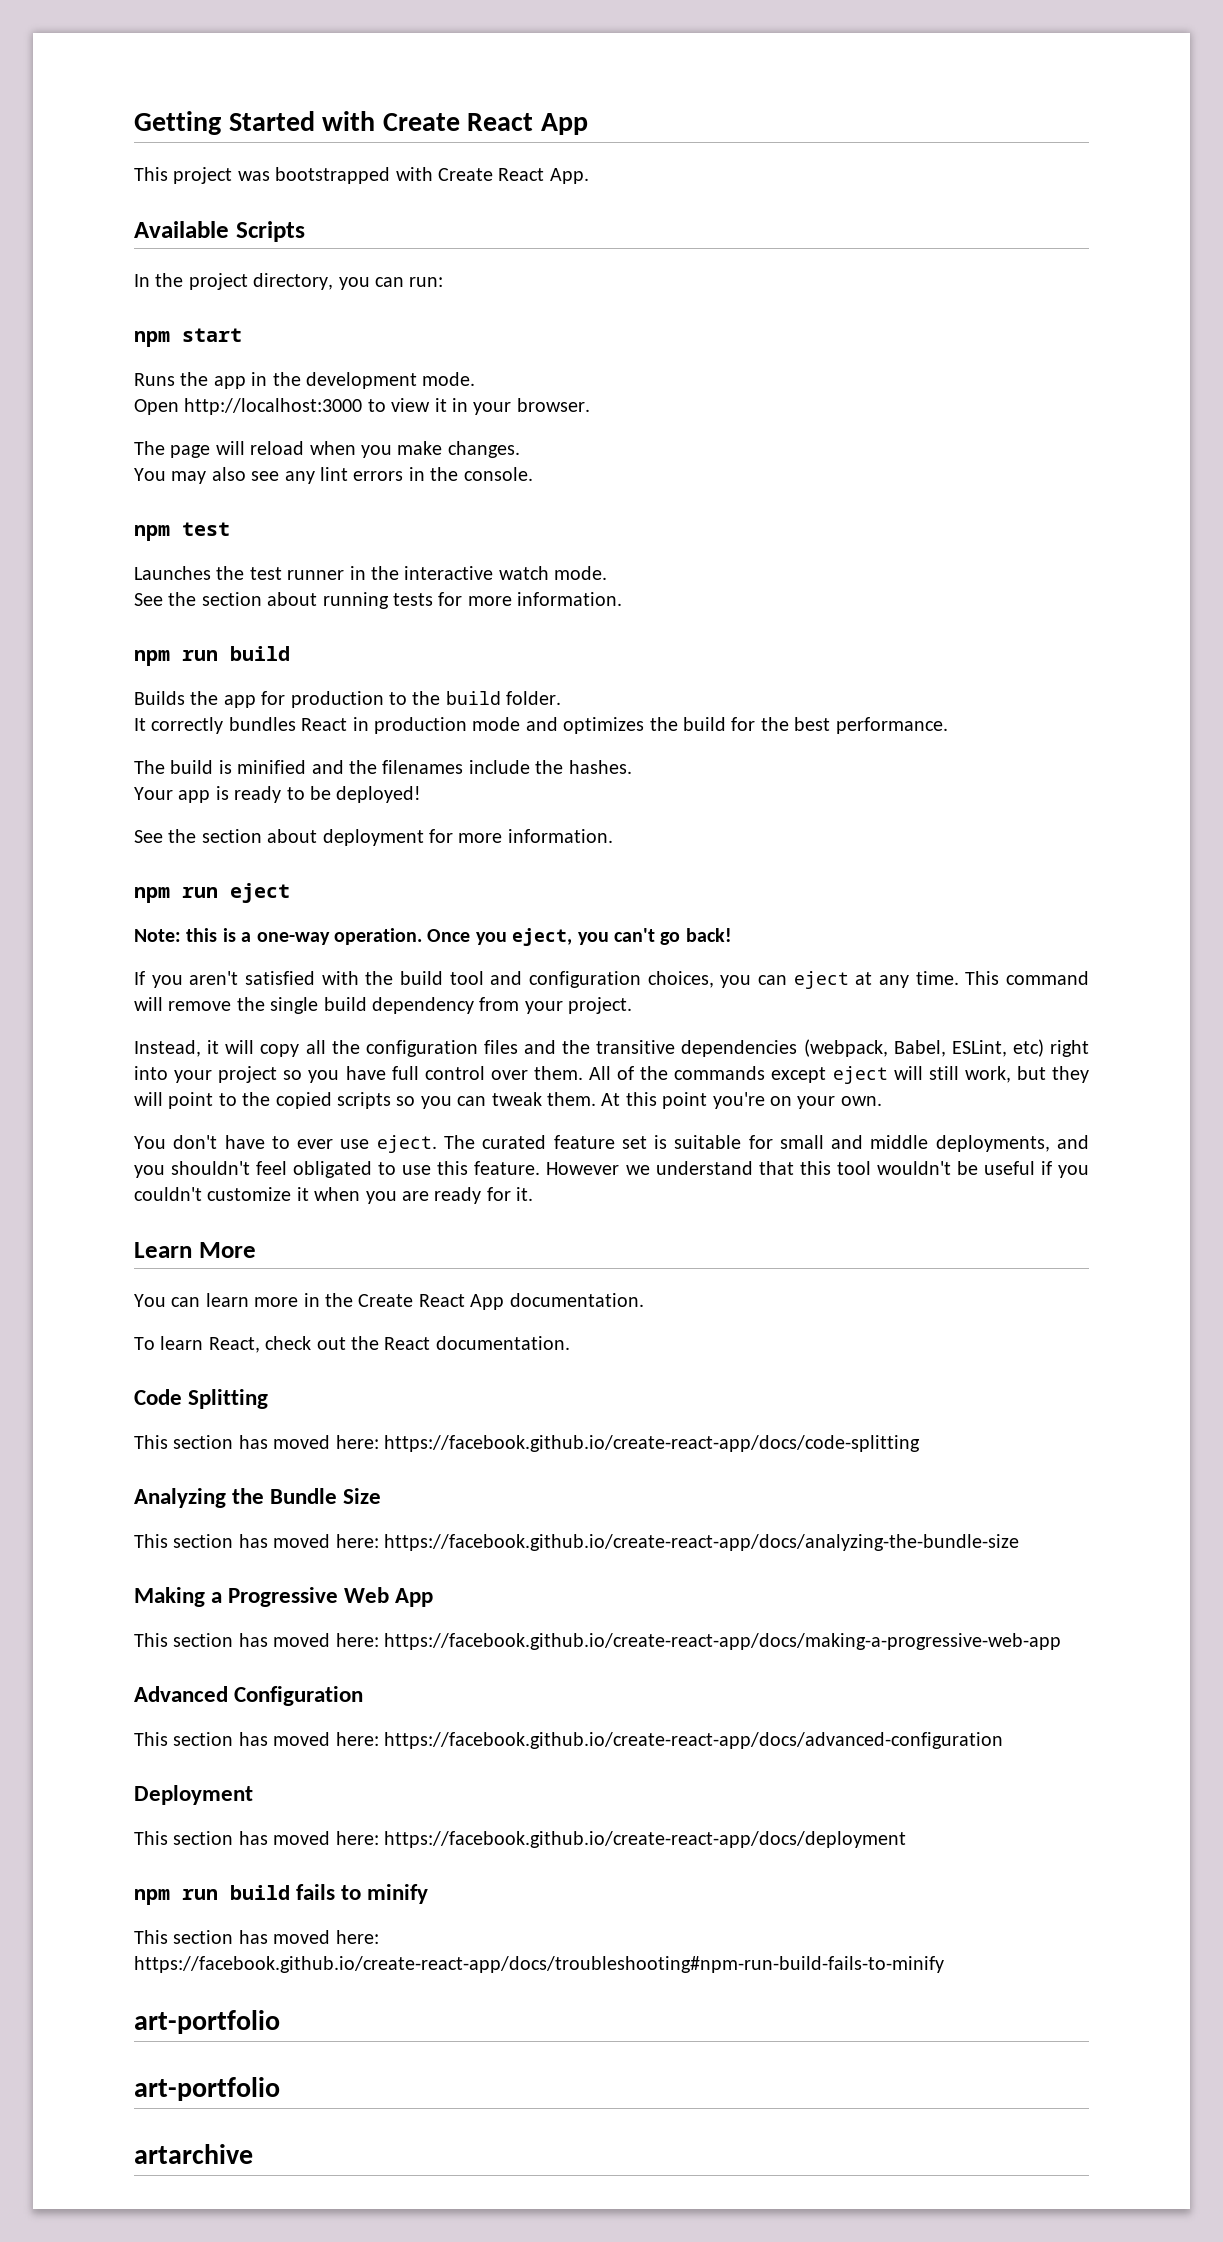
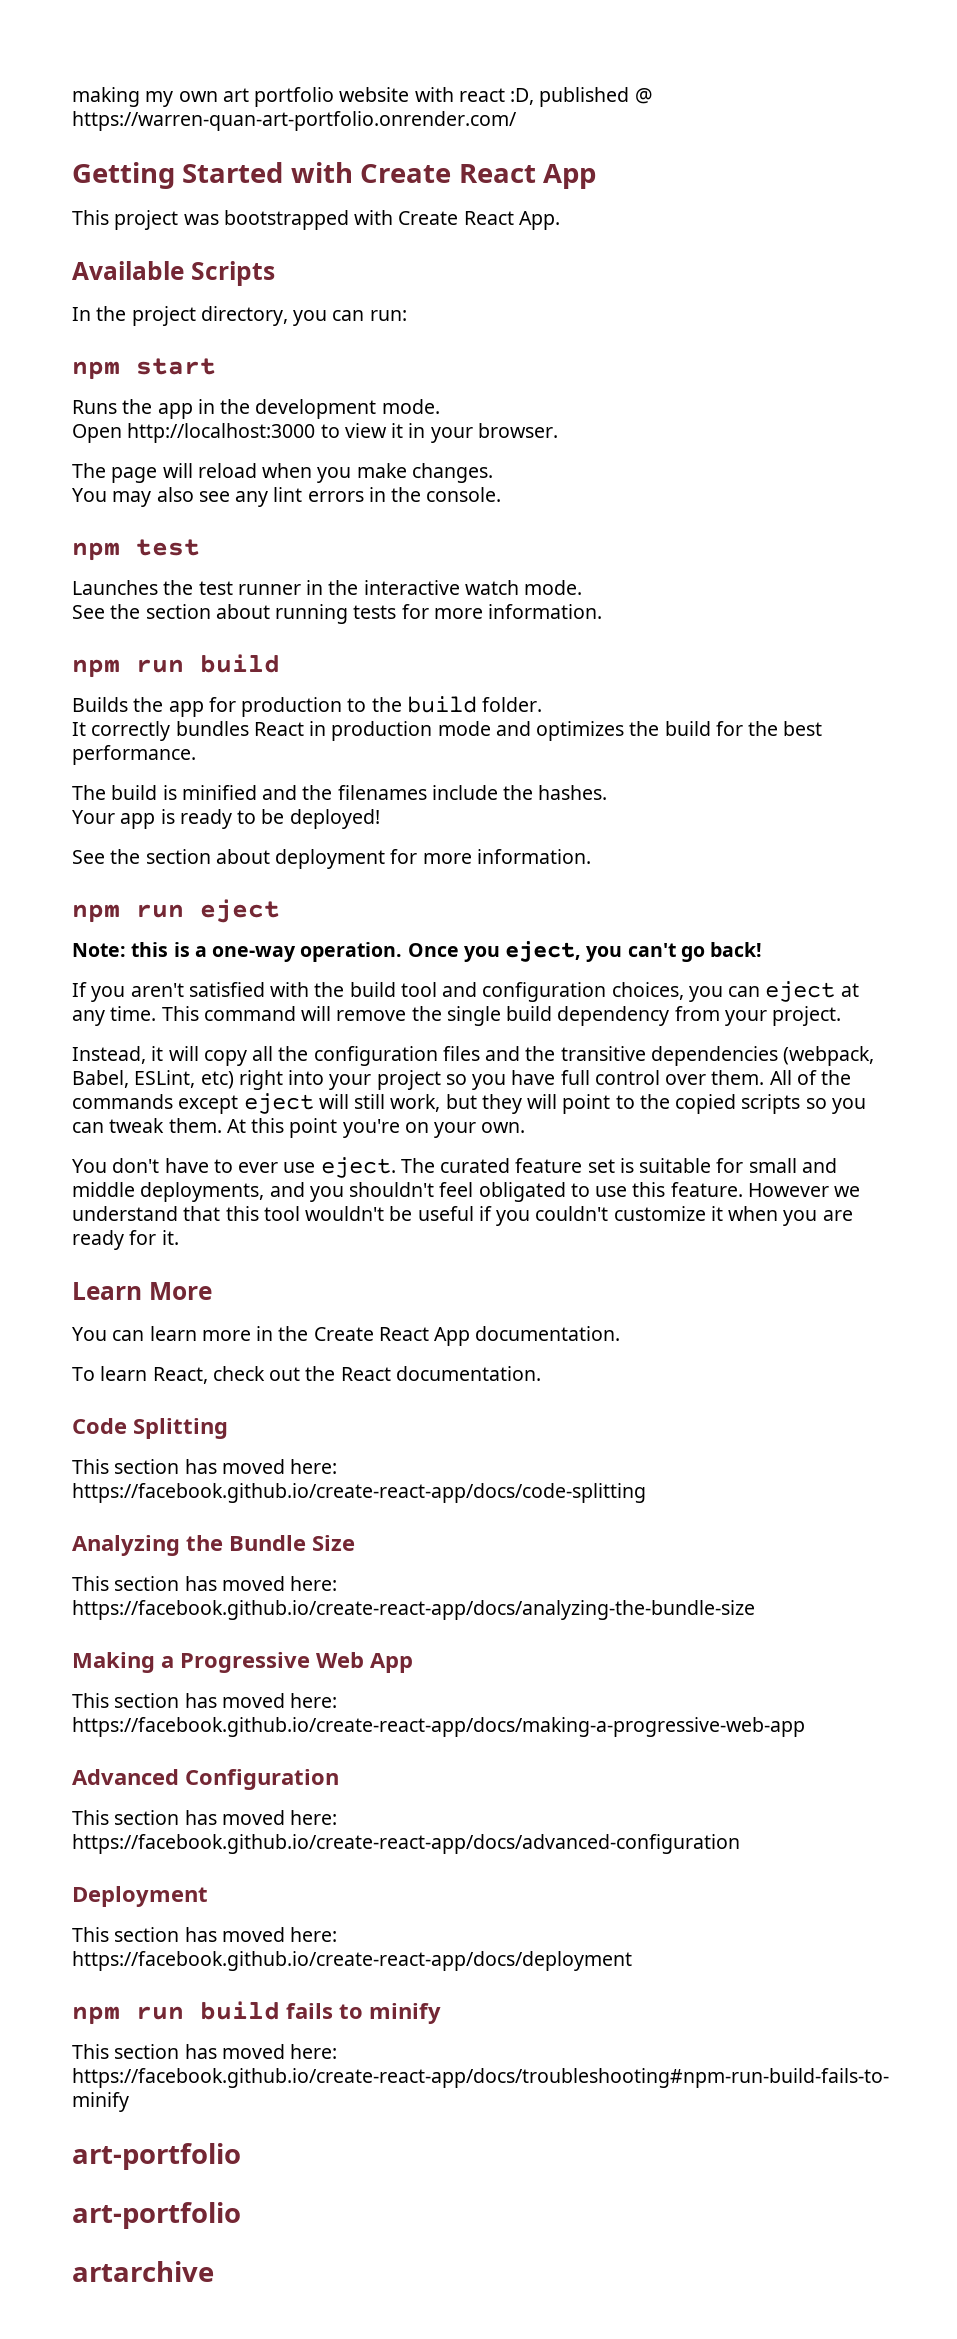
+ making my own art portfolio website with react :D, published @ https://warren-quan-art-portfolio.onrender.com/

